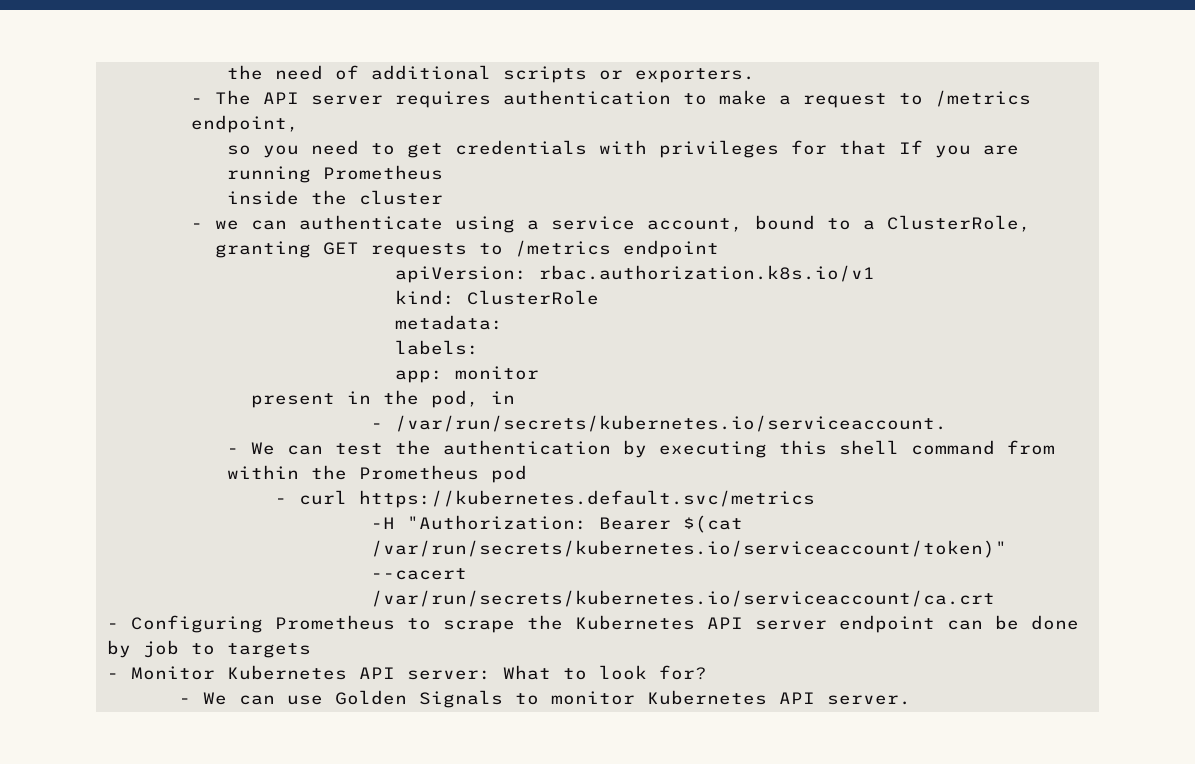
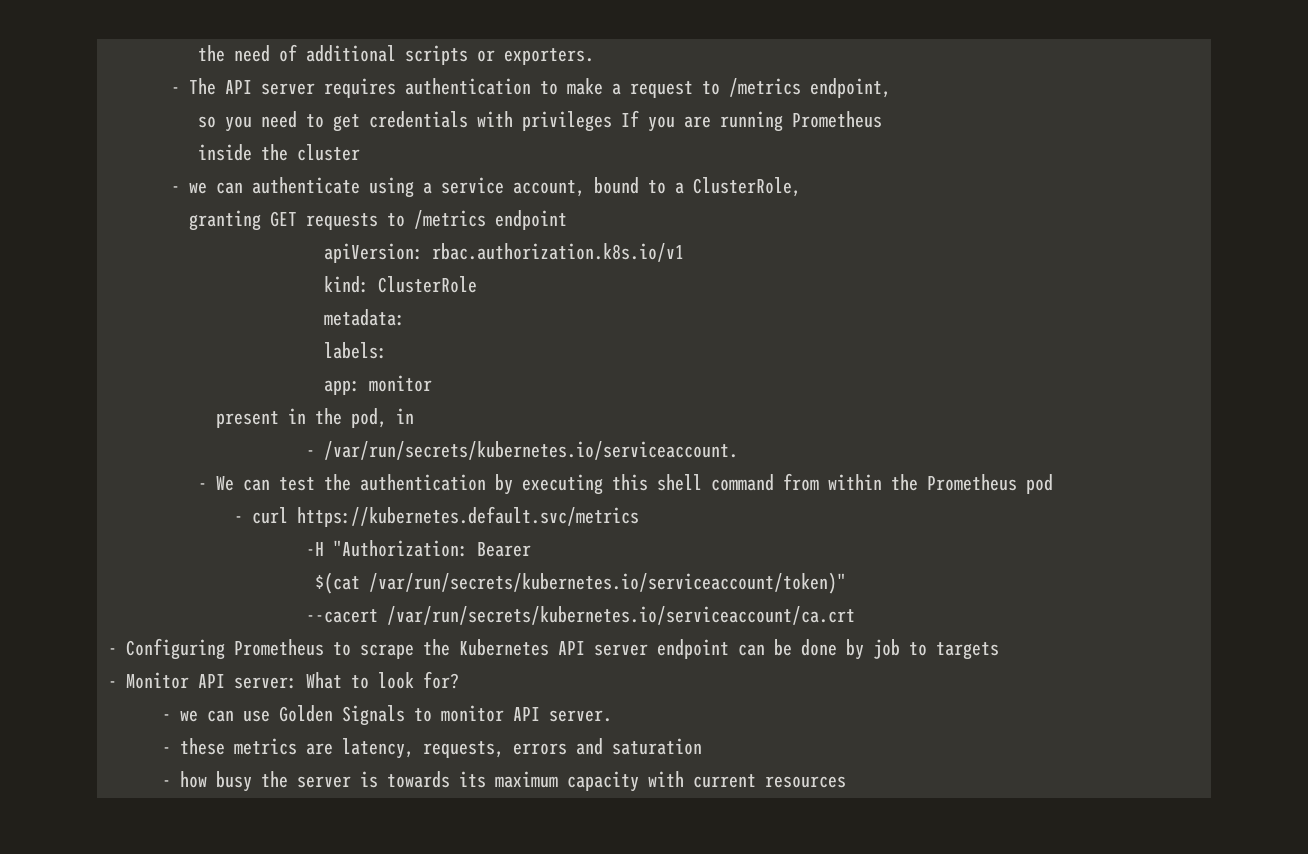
- so you need to get credentials with privileges for that If you are running Prometheus
+ so you need to get credentials with privileges If you are running Prometheus
- -H "Authorization: Bearer $(cat /var/run/secrets/kubernetes.io/serviceaccount/token)"
+ -H "Authorization: Bearer
+ $(cat /var/run/secrets/kubernetes.io/serviceaccount/token)"
- - Monitor Kubernetes API server: What to look for?
+ - Monitor API server: What to look for?
- - We can use Golden Signals to monitor Kubernetes API server.
+ - we can use Golden Signals to monitor API server.
+ - these metrics are latency, requests, errors and saturation
+ - how busy the server is towards its maximum capacity with current resources

